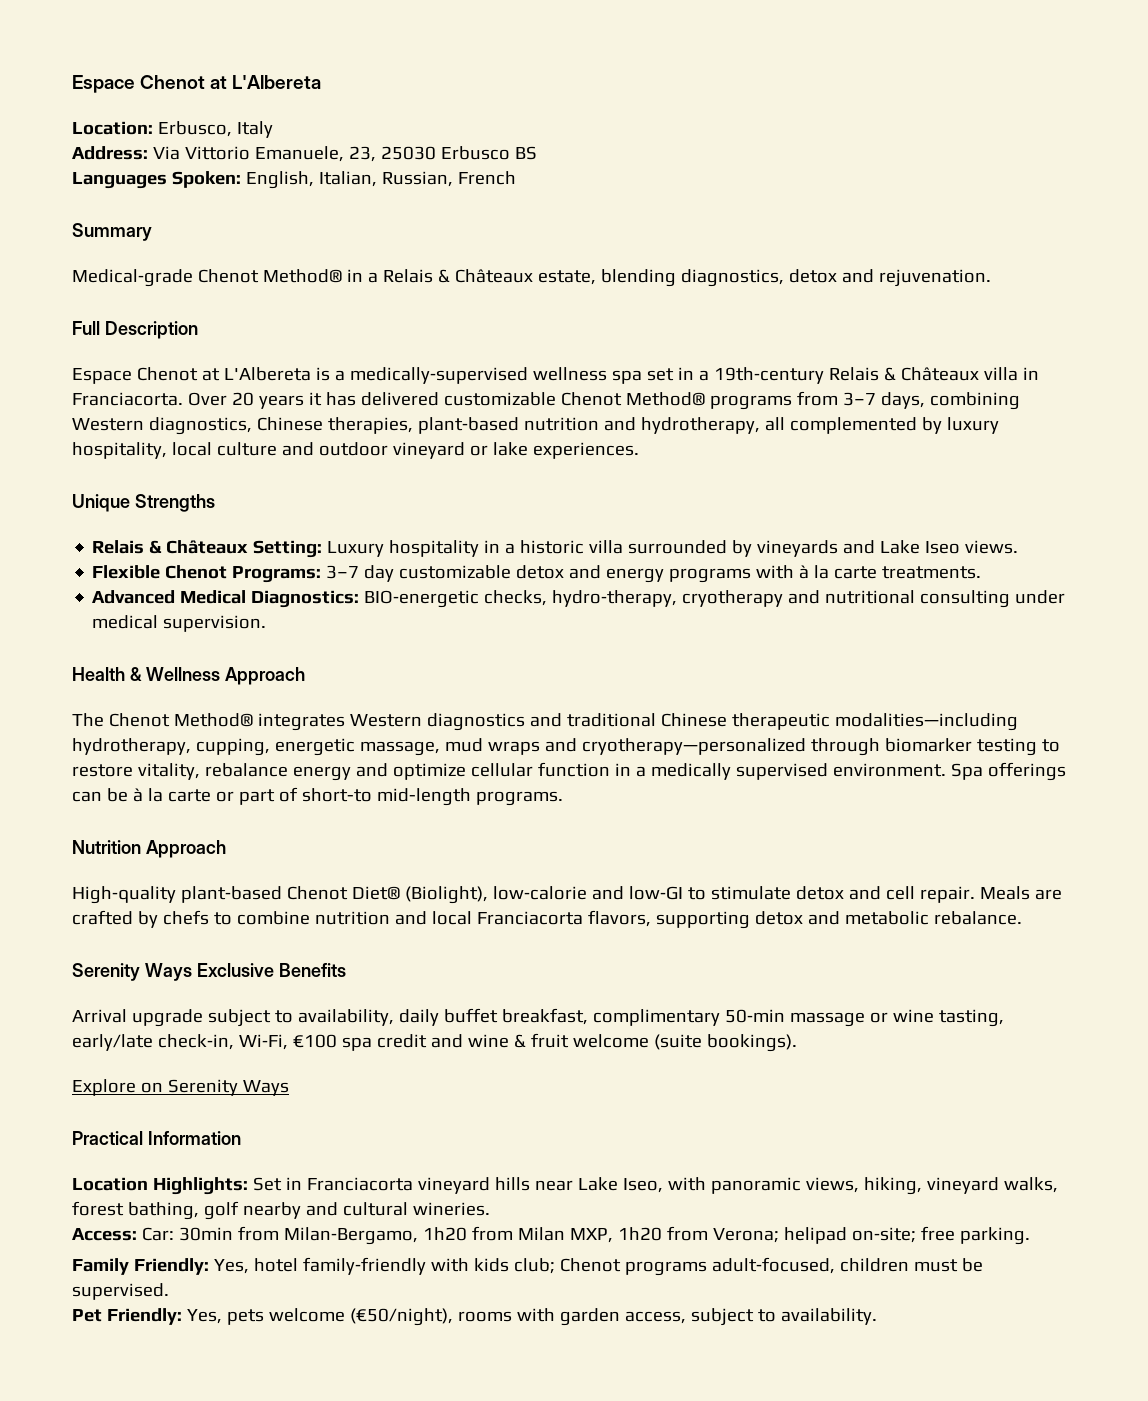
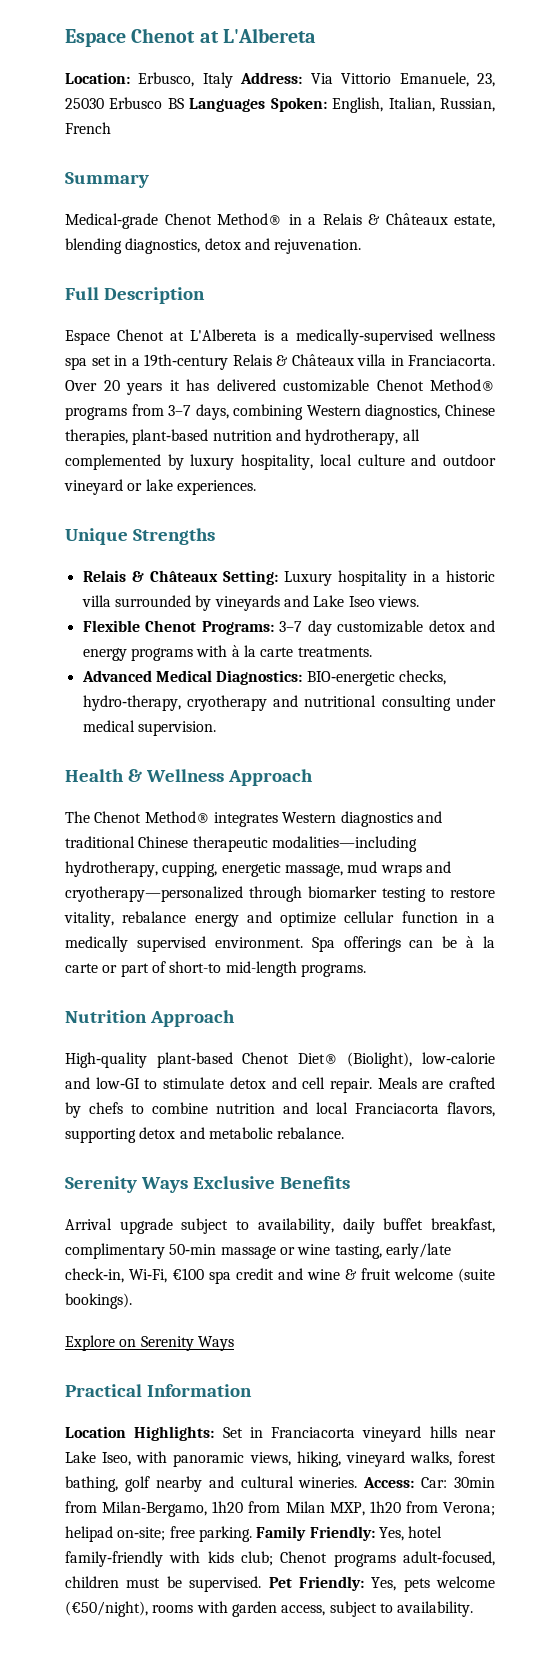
- Location: Erbusco, Italy
- Address: Via Vittorio Emanuele, 23, 25030 Erbusco BS
- Languages Spoken: English, Italian, Russian, French
+ Location: Erbusco, Italy Address: Via Vittorio Emanuele, 23, 25030 Erbusco BS Languages Spoken: English, Italian, Russian, French
- Set in Franciacorta vineyard hills near Lake Iseo, with panoramic views, hiking, vineyard walks, forest bathing, golf nearby and cultural wineries.
- Access:
+ Set in Franciacorta vineyard hills near Lake Iseo, with panoramic views, hiking, vineyard walks, forest bathing, golf nearby and cultural wineries. Access:
- free parking.
- Family Friendly:
+ free parking. Family Friendly:
- Chenot programs adult‑focused, children must be supervised.
- Pet Friendly:
+ Chenot programs adult‑focused, children must be supervised. Pet Friendly:

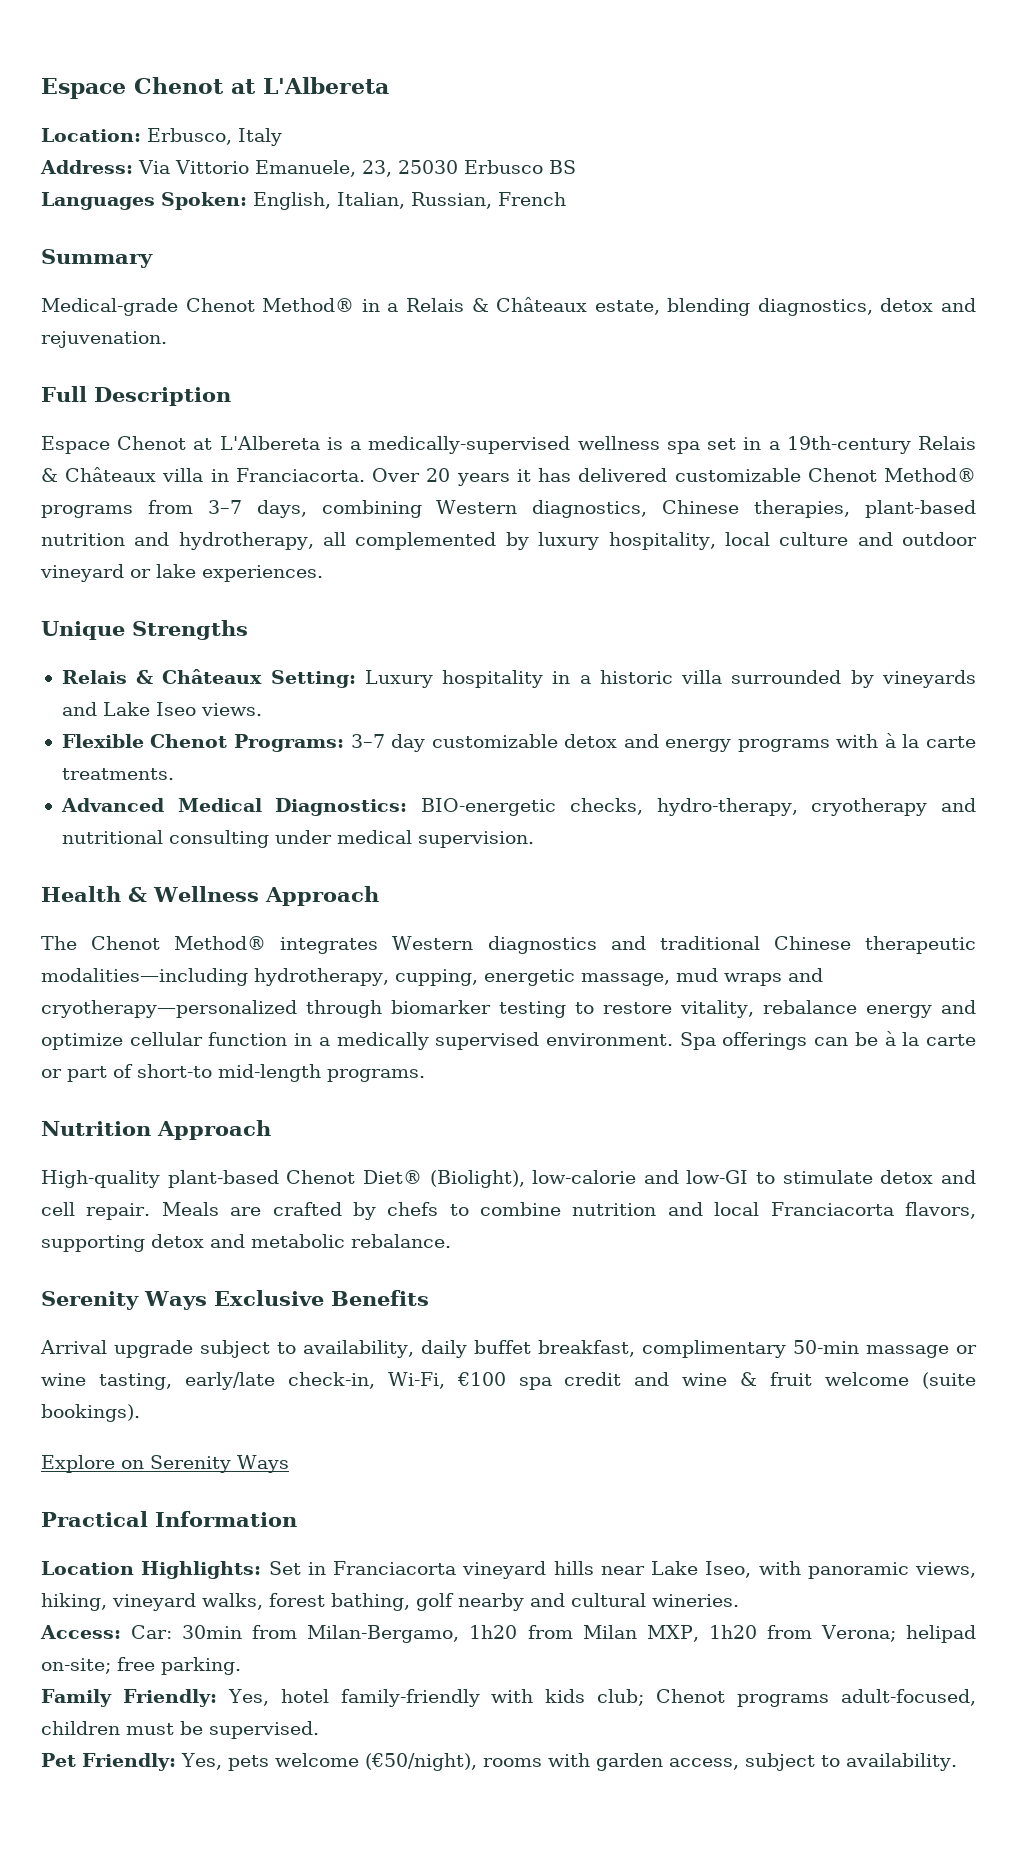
- Location: Erbusco, Italy Address: Via Vittorio Emanuele, 23, 25030 Erbusco BS Languages Spoken: English, Italian, Russian, French
+ Location: Erbusco, Italy
+ Address: Via Vittorio Emanuele, 23, 25030 Erbusco BS
+ Languages Spoken: English, Italian, Russian, French
- Set in Franciacorta vineyard hills near Lake Iseo, with panoramic views, hiking, vineyard walks, forest bathing, golf nearby and cultural wineries. Access:
+ Set in Franciacorta vineyard hills near Lake Iseo, with panoramic views, hiking, vineyard walks, forest bathing, golf nearby and cultural wineries.
+ Access:
- free parking. Family Friendly:
+ free parking.
+ Family Friendly:
- Chenot programs adult‑focused, children must be supervised. Pet Friendly:
+ Chenot programs adult‑focused, children must be supervised.
+ Pet Friendly:

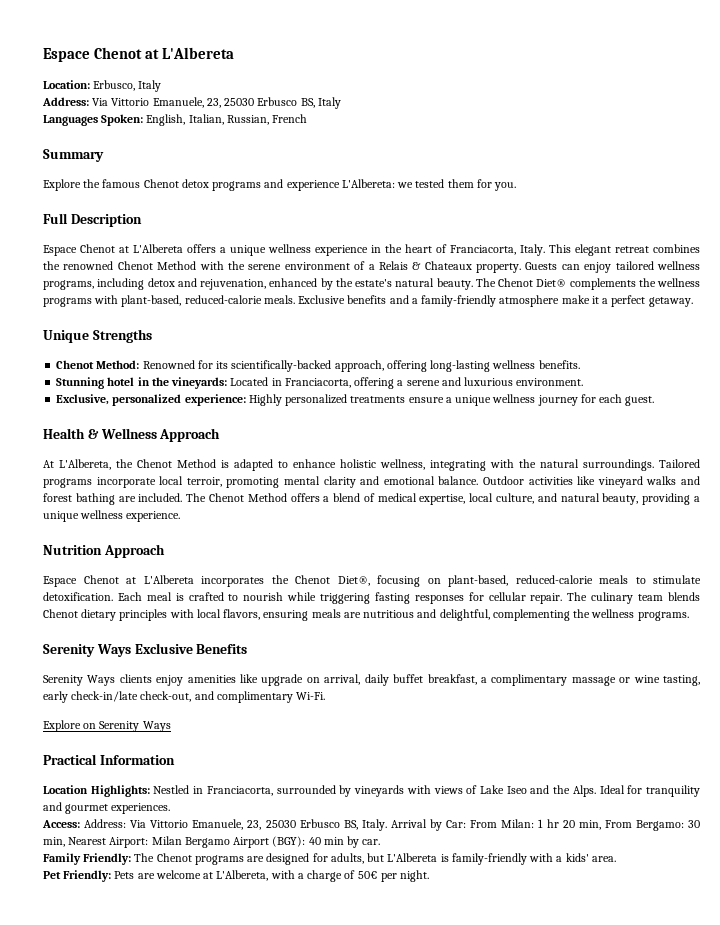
- Address: Via Vittorio Emanuele, 23, 25030 Erbusco BS
+ Address: Via Vittorio Emanuele, 23, 25030 Erbusco BS, Italy
- Medical‑grade Chenot Method® in a Relais & Châteaux estate, blending diagnostics, detox and rejuvenation.
+ Explore the famous Chenot detox programs and experience L'Albereta: we tested them for you.
- Espace Chenot at L'Albereta is a medically‑supervised wellness spa set in a 19th‑century Relais & Châteaux villa in Franciacorta. Over 20 years it has delivered customizable Chenot Method® programs from 3–7 days, combining Western diagnostics, Chinese therapies, plant‑based nutrition and hydrotherapy, all complemented by luxury hospitality, local culture and outdoor vineyard or lake experiences.
+ Espace Chenot at L'Albereta offers a unique wellness experience in the heart of Franciacorta, Italy. This elegant retreat combines the renowned Chenot Method with the serene environment of a Relais & Chateaux property. Guests can enjoy tailored wellness programs, including detox and rejuvenation, enhanced by the estate's natural beauty. The Chenot Diet® complements the wellness programs with plant-based, reduced-calorie meals. Exclusive benefits and a family-friendly atmosphere make it a perfect getaway.
  Unique Strengths
- Relais & Châteaux Setting: Luxury hospitality in a historic villa surrounded by vineyards and Lake Iseo views.
- Flexible Chenot Programs: 3–7 day customizable detox and energy programs with à la carte treatments.
- Advanced Medical Diagnostics: BIO‑energetic checks, hydro‑therapy, cryotherapy and nutritional consulting under medical supervision.
+ Chenot Method: Renowned for its scientifically-backed approach, offering long-lasting wellness benefits.
+ Stunning hotel in the vineyards: Located in Franciacorta, offering a serene and luxurious environment.
+ Exclusive, personalized experience: Highly personalized treatments ensure a unique wellness journey for each guest.
  Health & Wellness Approach
- The Chenot Method® integrates Western diagnostics and traditional Chinese therapeutic modalities—including hydrotherapy, cupping, energetic massage, mud wraps and cryotherapy—personalized through biomarker testing to restore vitality, rebalance energy and optimize cellular function in a medically supervised environment. Spa offerings can be à la carte or part of short-to mid-length programs.
+ At L'Albereta, the Chenot Method is adapted to enhance holistic wellness, integrating with the natural surroundings. Tailored programs incorporate local terroir, promoting mental clarity and emotional balance. Outdoor activities like vineyard walks and forest bathing are included. The Chenot Method offers a blend of medical expertise, local culture, and natural beauty, providing a unique wellness experience.
  Nutrition Approach
- High‑quality plant‑based Chenot Diet® (Biolight), low‑calorie and low‑GI to stimulate detox and cell repair. Meals are crafted by chefs to combine nutrition and local Franciacorta flavors, supporting detox and metabolic rebalance.
+ Espace Chenot at L'Albereta incorporates the Chenot Diet®, focusing on plant-based, reduced-calorie meals to stimulate detoxification. Each meal is crafted to nourish while triggering fasting responses for cellular repair. The culinary team blends Chenot dietary principles with local flavors, ensuring meals are nutritious and delightful, complementing the wellness programs.
  Serenity Ways Exclusive Benefits
- Arrival upgrade subject to availability, daily buffet breakfast, complimentary 50‑min massage or wine tasting, early/late check‑in, Wi‑Fi, €100 spa credit and wine & fruit welcome (suite bookings).
+ Serenity Ways clients enjoy amenities like upgrade on arrival, daily buffet breakfast, a complimentary massage or wine tasting, early check-in/late check-out, and complimentary Wi-Fi.
- Location Highlights: Set in Franciacorta vineyard hills near Lake Iseo, with panoramic views, hiking, vineyard walks, forest bathing, golf nearby and cultural wineries.
- Access: Car: 30min from Milan‑Bergamo, 1h20 from Milan MXP, 1h20 from Verona; helipad on‑site; free parking.
- Family Friendly: Yes, hotel family‑friendly with kids club; Chenot programs adult‑focused, children must be supervised.
- Pet Friendly: Yes, pets welcome (€50/night), rooms with garden access, subject to availability.
+ Location Highlights: Nestled in Franciacorta, surrounded by vineyards with views of Lake Iseo and the Alps. Ideal for tranquility and gourmet experiences.
+ Access: Address: Via Vittorio Emanuele, 23, 25030 Erbusco BS, Italy. Arrival by Car: From Milan: 1 hr 20 min, From Bergamo: 30 min, Nearest Airport: Milan Bergamo Airport (BGY): 40 min by car.
+ Family Friendly: The Chenot programs are designed for adults, but L'Albereta is family-friendly with a kids' area.
+ Pet Friendly: Pets are welcome at L'Albereta, with a charge of 50€ per night.

